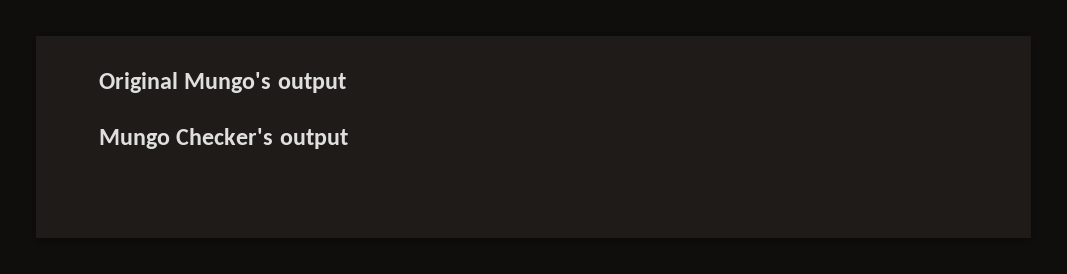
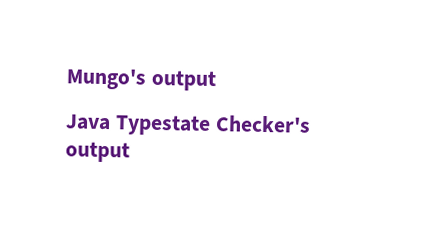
- Original Mungo's output
+ Mungo's output
- Mungo Checker's output
+ Java Typestate Checker's output

